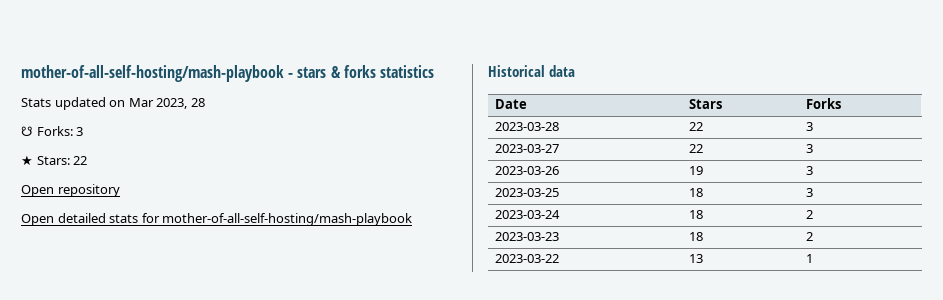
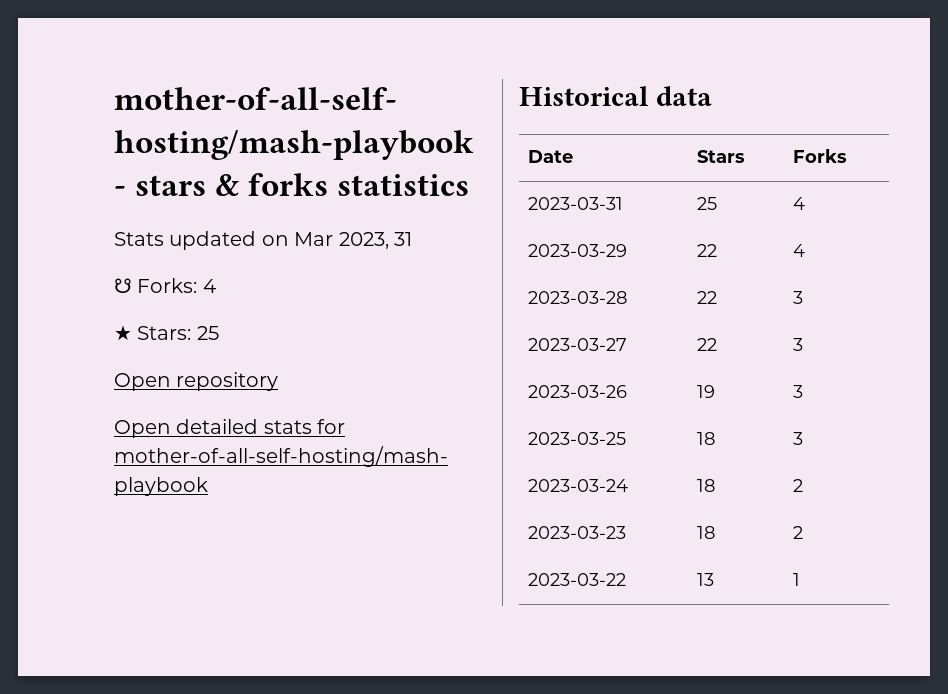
- Stats updated on Mar 2023, 28
+ Stats updated on Mar 2023, 31
- ☋ Forks: 3
+ ☋ Forks: 4
- ★ Stars: 22
+ ★ Stars: 25
+ 2023-03-31 | 25 | 4
+ 2023-03-29 | 22 | 4

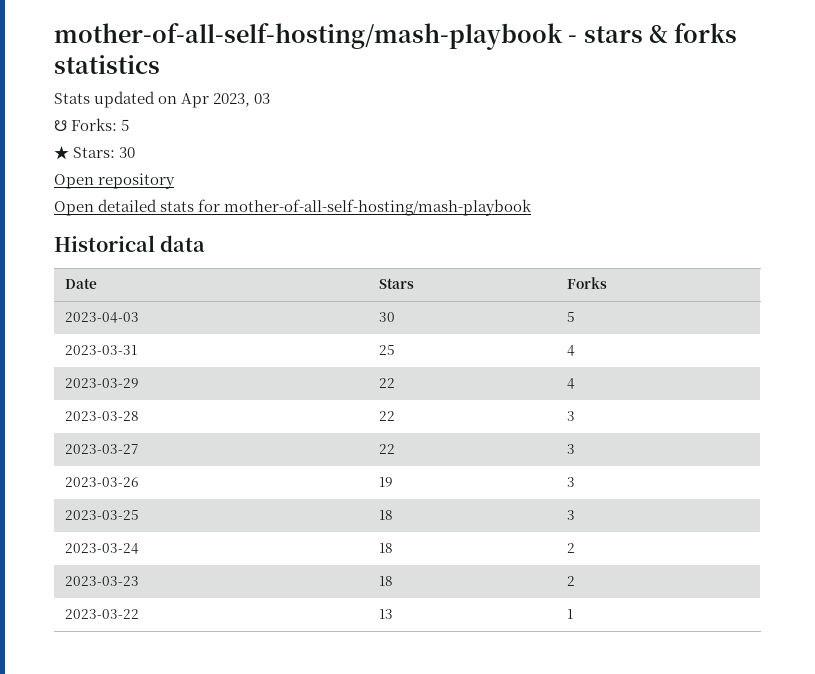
- Stats updated on Mar 2023, 31
+ Stats updated on Apr 2023, 03
- ☋ Forks: 4
+ ☋ Forks: 5
- ★ Stars: 25
+ ★ Stars: 30
+ 2023-04-03 | 30 | 5

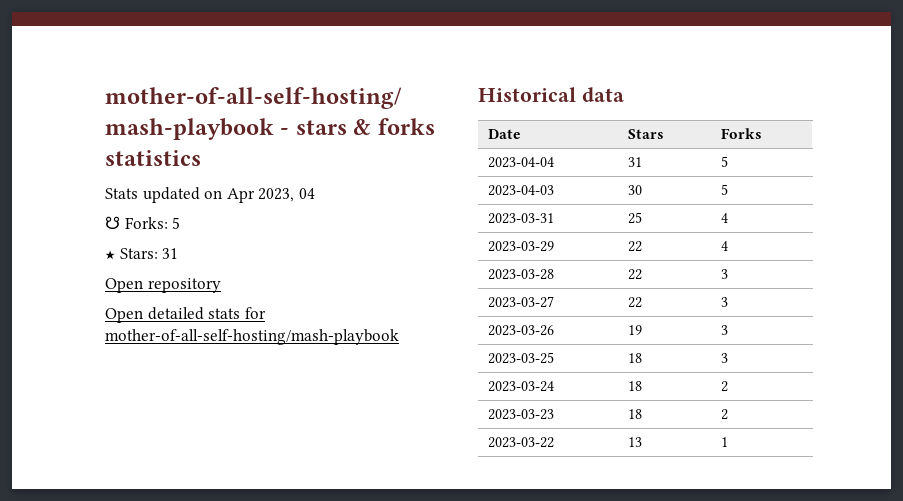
- Stats updated on Apr 2023, 03
+ Stats updated on Apr 2023, 04
- ★ Stars: 30
+ ★ Stars: 31
+ 2023-04-04 | 31 | 5

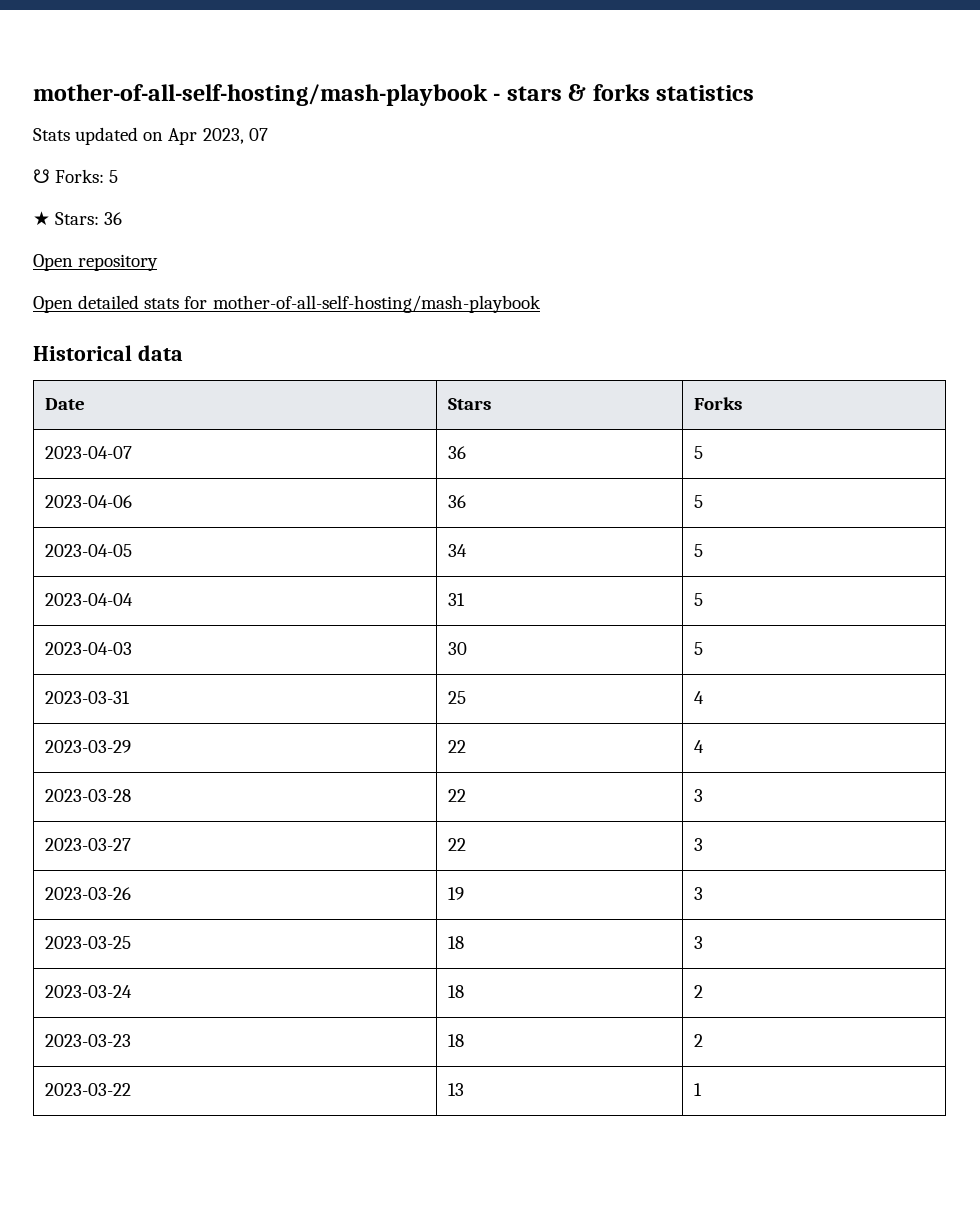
- Stats updated on Apr 2023, 04
+ Stats updated on Apr 2023, 07
- ★ Stars: 31
+ ★ Stars: 36
+ 2023-04-07 | 36 | 5
+ 2023-04-06 | 36 | 5
+ 2023-04-05 | 34 | 5

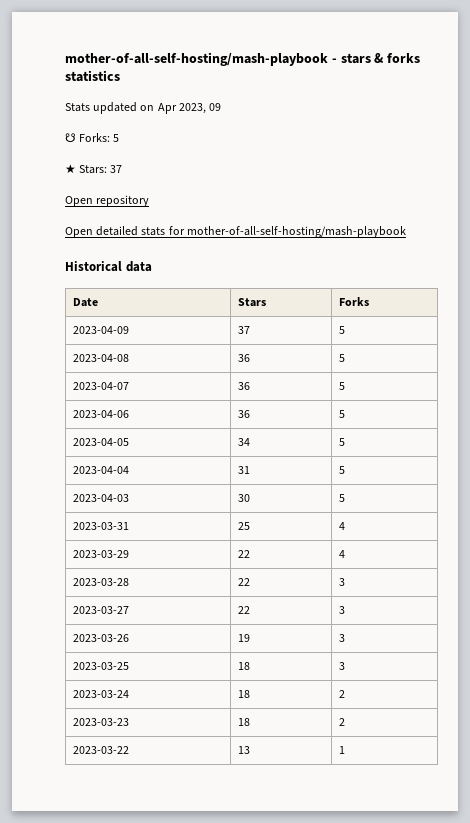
- Stats updated on Apr 2023, 07
+ Stats updated on Apr 2023, 09
- ★ Stars: 36
+ ★ Stars: 37
+ 2023-04-09 | 37 | 5
+ 2023-04-08 | 36 | 5

